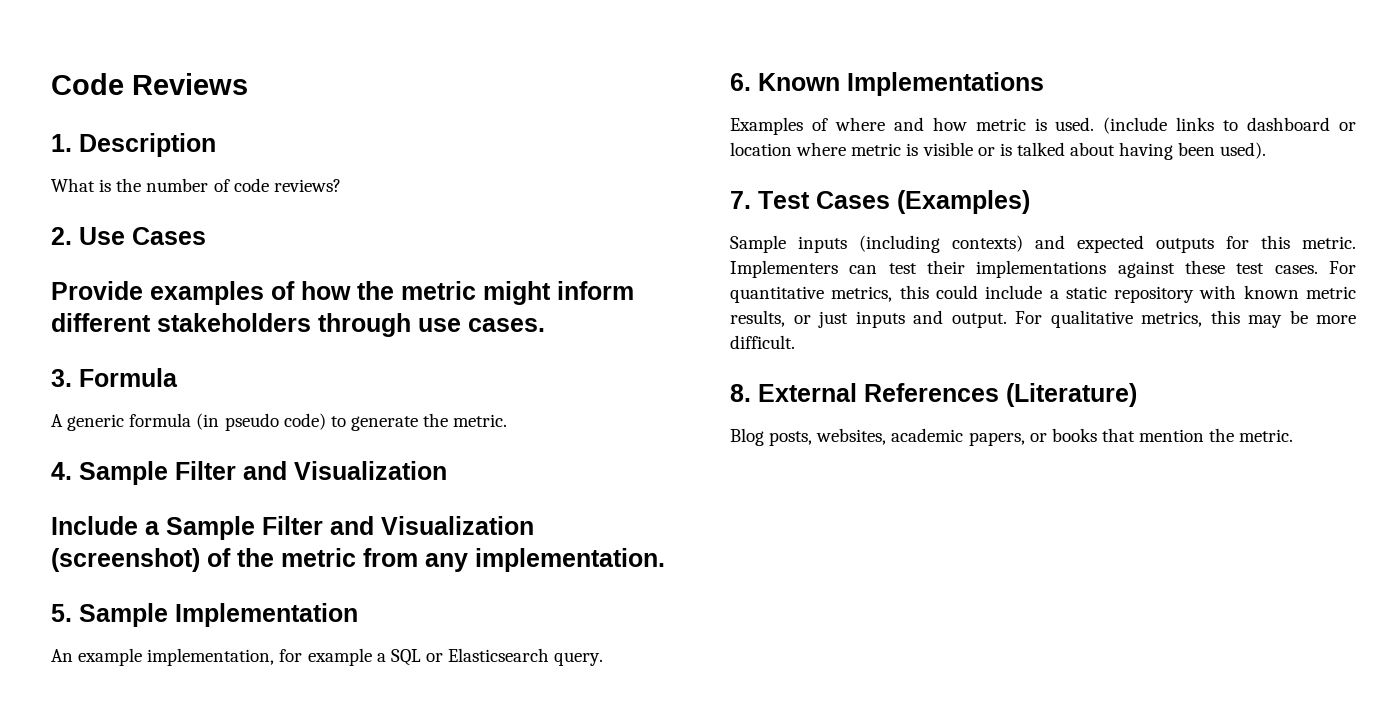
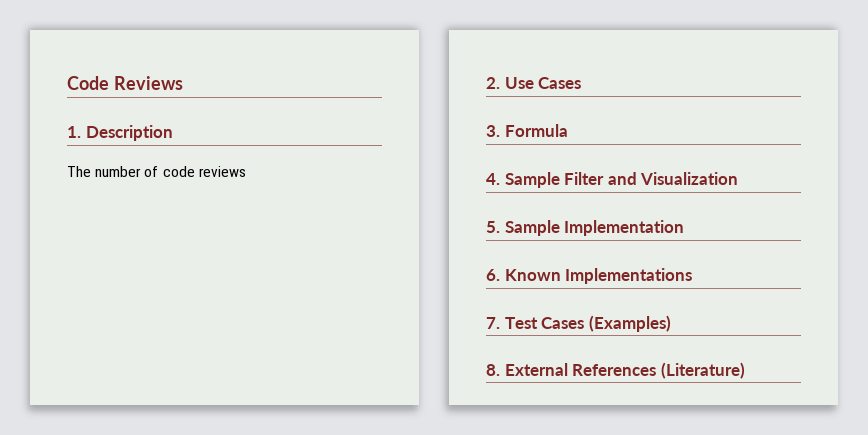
- What is the number of code reviews?
+ The number of code reviews
- Provide examples of how the metric might inform different stakeholders through use cases.
  3. Formula
- A generic formula (in pseudo code) to generate the metric.
- Include a Sample Filter and Visualization (screenshot) of the metric from any implementation.
  5. Sample Implementation
- An example implementation, for example a SQL or Elasticsearch query.
  6. Known Implementations
- Examples of where and how metric is used. (include links to dashboard or location where metric is visible or is talked about having been used).
  7. Test Cases (Examples)
- Sample inputs (including contexts) and expected outputs for this metric. Implementers can test their implementations against these test cases. For quantitative metrics, this could include a static repository with known metric results, or just inputs and output. For qualitative metrics, this may be more difficult.
  8. External References (Literature)
- Blog posts, websites, academic papers, or books that mention the metric.

